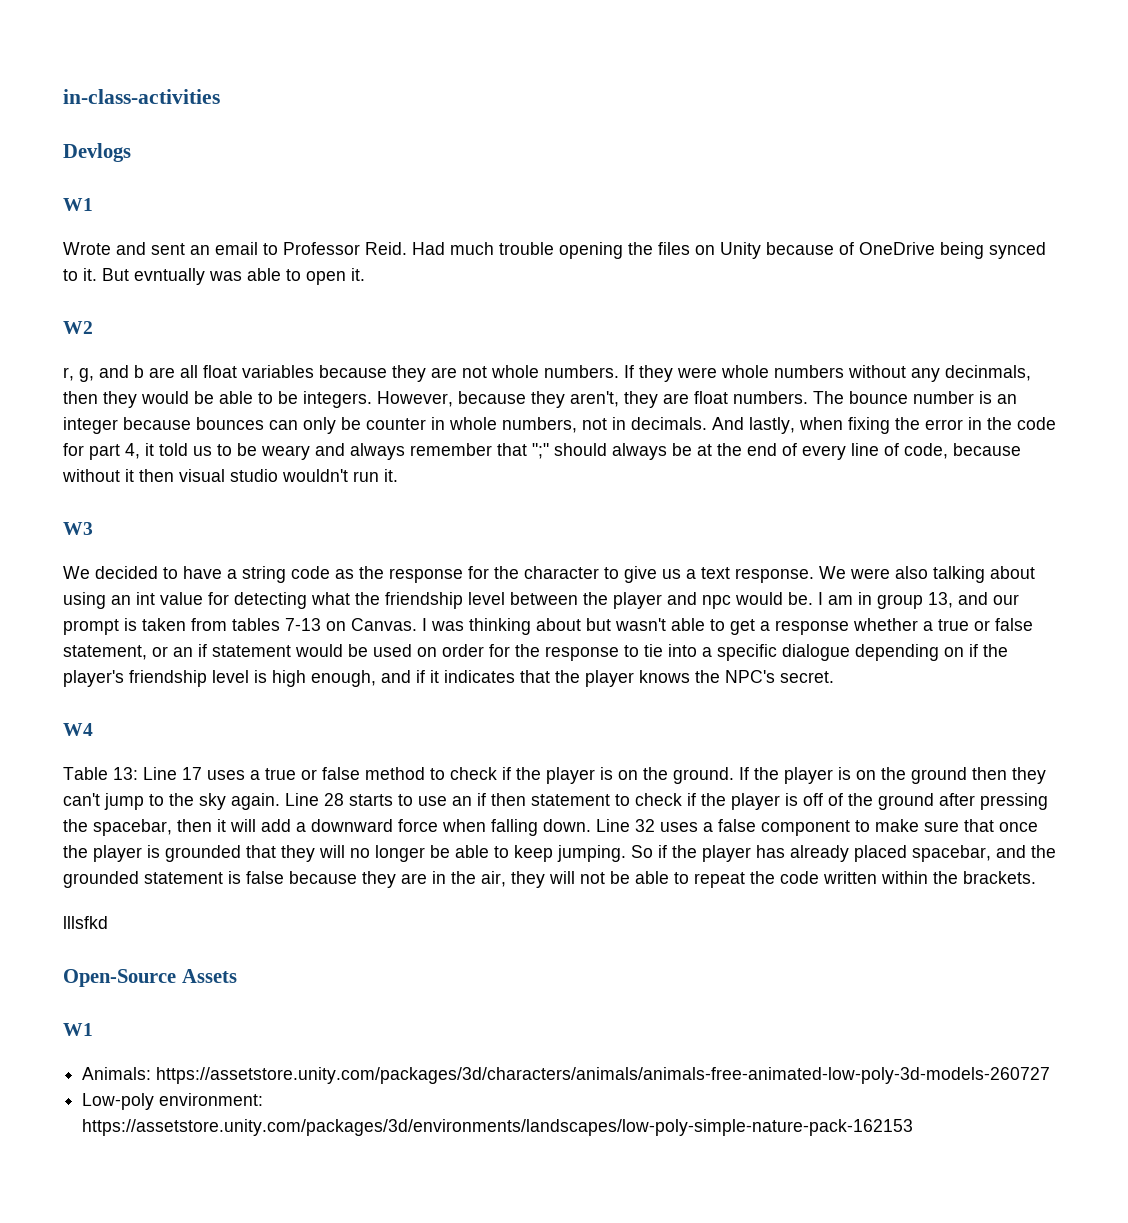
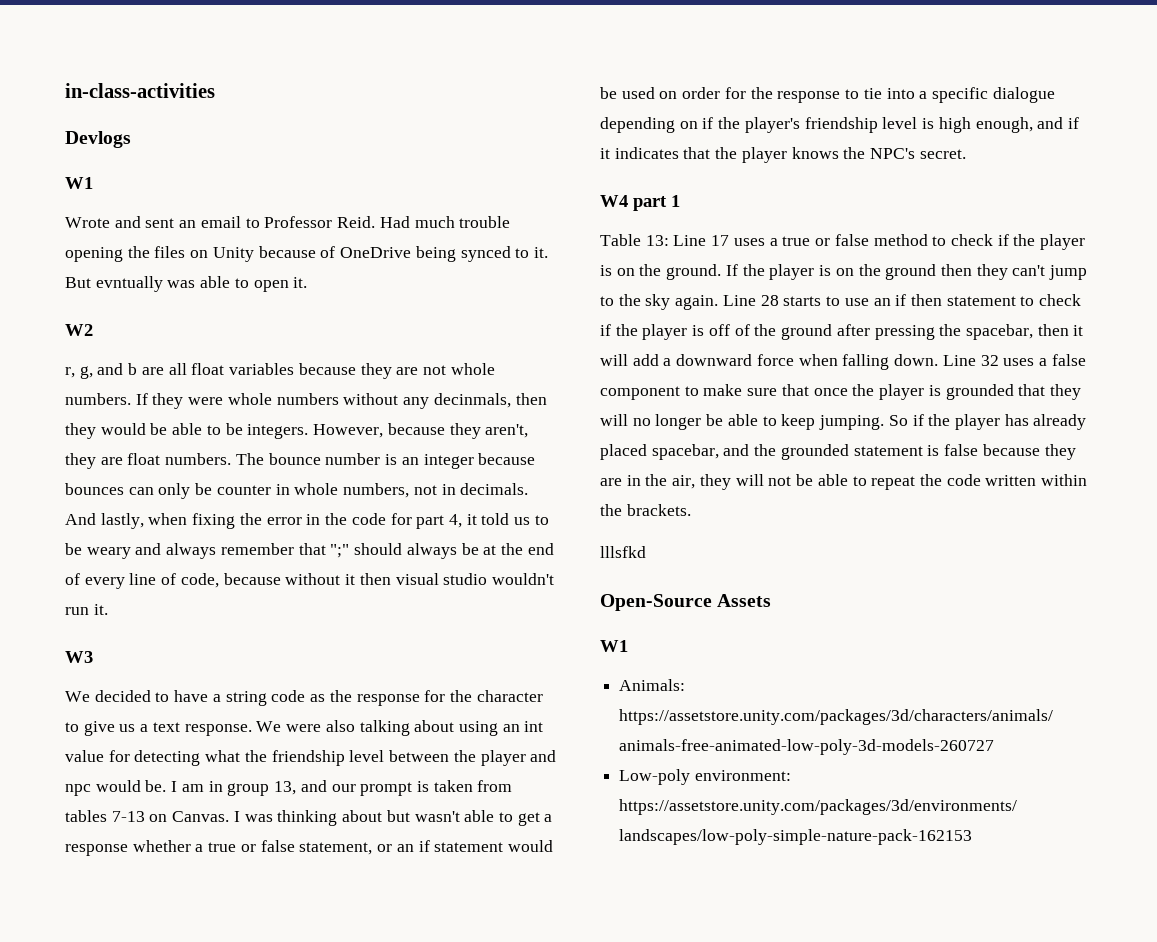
- W4
+ W4 part 1

